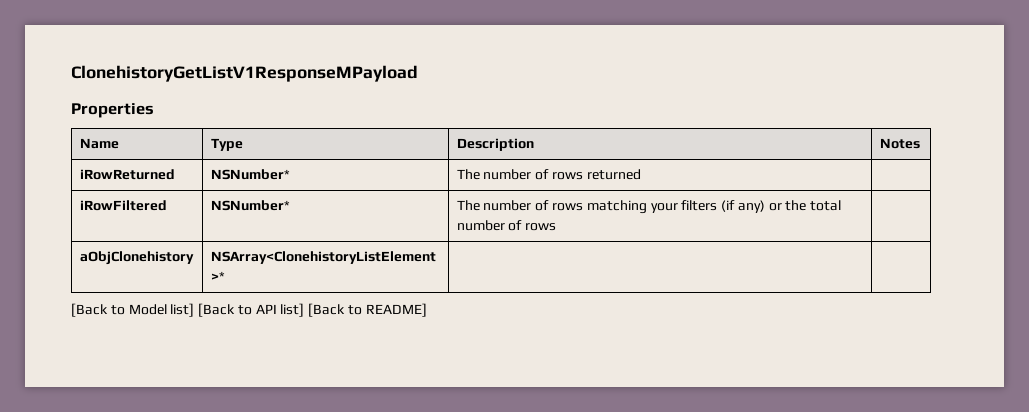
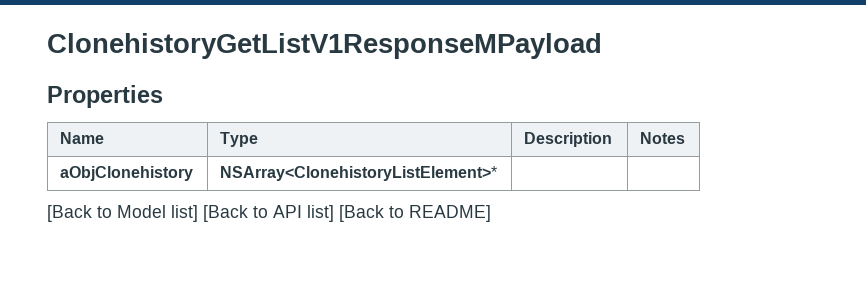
- iRowReturned | NSNumber* | The number of rows returned |
- iRowFiltered | NSNumber* | The number of rows matching your filters (if any) or the total number of rows |

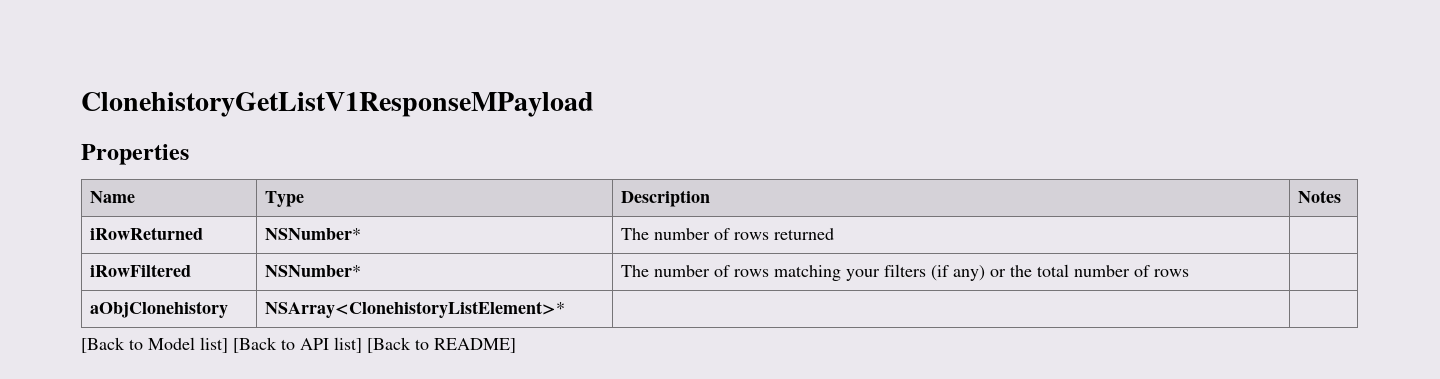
+ iRowReturned | NSNumber* | The number of rows returned |
+ iRowFiltered | NSNumber* | The number of rows matching your filters (if any) or the total number of rows |

